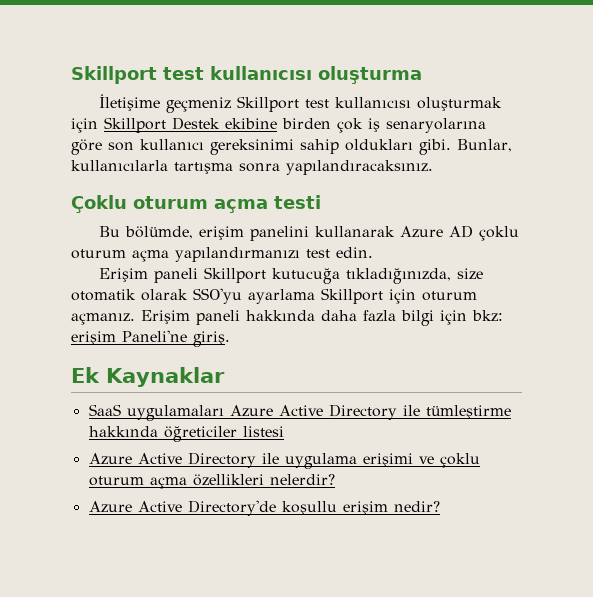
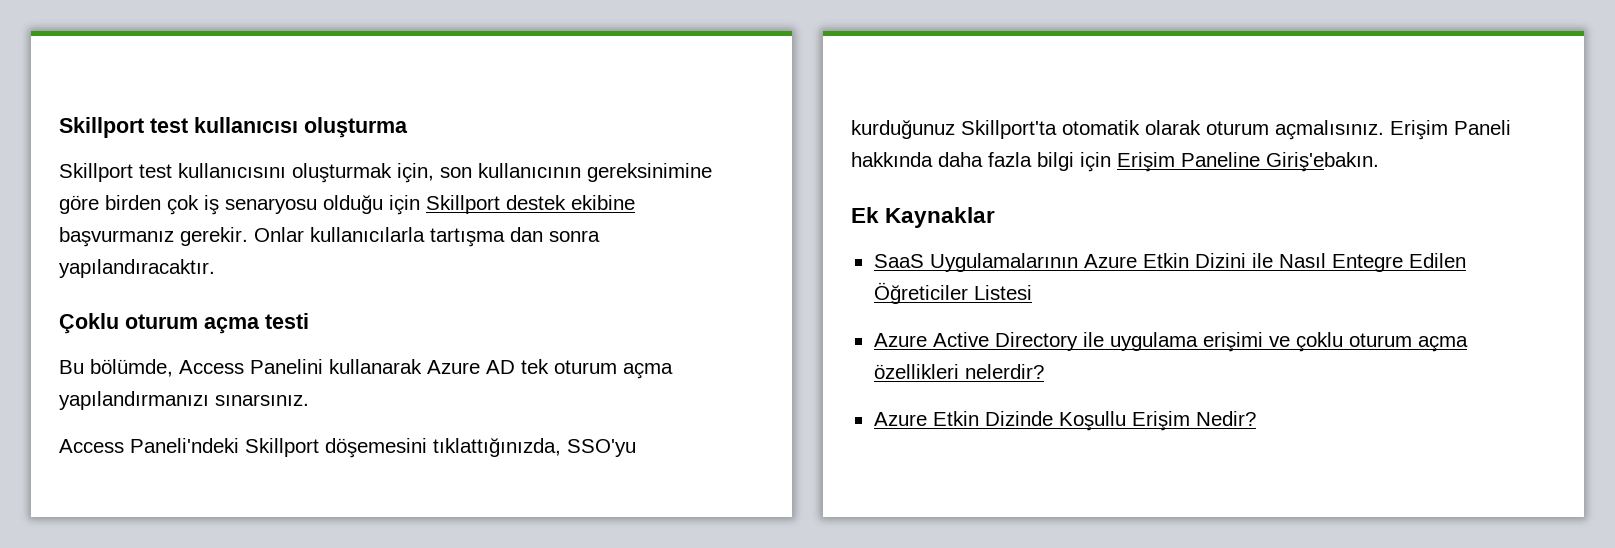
- İletişime geçmeniz Skillport test kullanıcısı oluşturmak için Skillport Destek ekibine birden çok iş senaryolarına göre son kullanıcı gereksinimi sahip oldukları gibi. Bunlar, kullanıcılarla tartışma sonra yapılandıracaksınız.
+ Skillport test kullanıcısını oluşturmak için, son kullanıcının gereksinimine göre birden çok iş senaryosu olduğu için Skillport destek ekibine başvurmanız gerekir. Onlar kullanıcılarla tartışma dan sonra yapılandıracaktır.
- Bu bölümde, erişim panelini kullanarak Azure AD çoklu oturum açma yapılandırmanızı test edin.
- Erişim paneli Skillport kutucuğa tıkladığınızda, size otomatik olarak SSO'yu ayarlama Skillport için oturum açmanız. Erişim paneli hakkında daha fazla bilgi için bkz: erişim Paneli'ne giriş.
+ Bu bölümde, Access Panelini kullanarak Azure AD tek oturum açma yapılandırmanızı sınarsınız.
+ Access Paneli'ndeki Skillport döşemesini tıklattığınızda, SSO'yu kurduğunuz Skillport'ta otomatik olarak oturum açmalısınız. Erişim Paneli hakkında daha fazla bilgi için Erişim Paneline Giriş'ebakın.
- SaaS uygulamaları Azure Active Directory ile tümleştirme hakkında öğreticiler listesi
+ SaaS Uygulamalarının Azure Etkin Dizini ile Nasıl Entegre Edilen Öğreticiler Listesi
- Azure Active Directory'de koşullu erişim nedir?
+ Azure Etkin Dizinde Koşullu Erişim Nedir?

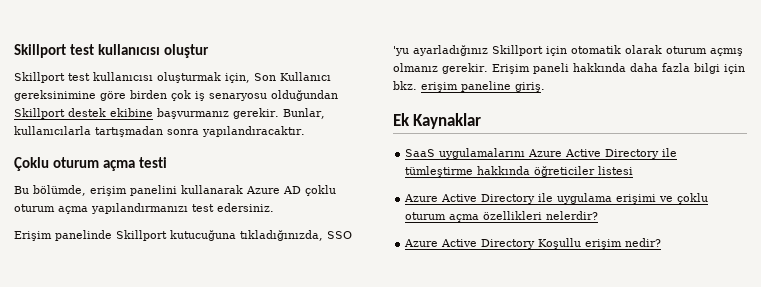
- Skillport test kullanıcısı oluşturma
- Skillport test kullanıcısını oluşturmak için, son kullanıcının gereksinimine göre birden çok iş senaryosu olduğu için Skillport destek ekibine başvurmanız gerekir.
+ Skillport test kullanıcısı oluştur
+ Skillport test kullanıcısı oluşturmak için, Son Kullanıcı gereksinimine göre birden çok iş senaryosu olduğundan Skillport destek ekibine başvurmanız gerekir.
- Onlar kullanıcılarla tartışma dan sonra yapılandıracaktır.
+ Bunlar, kullanıcılarla tartışmadan sonra yapılandıracaktır.
- Bu bölümde, Access Panelini kullanarak Azure AD tek oturum açma yapılandırmanızı sınarsınız.
- Access Paneli'ndeki Skillport döşemesini tıklattığınızda, SSO'yu kurduğunuz Skillport'ta otomatik olarak oturum açmalısınız. Erişim Paneli hakkında daha fazla bilgi için Erişim Paneline Giriş'ebakın.
+ Bu bölümde, erişim panelini kullanarak Azure AD çoklu oturum açma yapılandırmanızı test edersiniz.
+ Erişim panelinde Skillport kutucuğuna tıkladığınızda, SSO 'yu ayarladığınız Skillport için otomatik olarak oturum açmış olmanız gerekir. Erişim paneli hakkında daha fazla bilgi için bkz. erişim paneline giriş.
- SaaS Uygulamalarının Azure Etkin Dizini ile Nasıl Entegre Edilen Öğreticiler Listesi
+ SaaS uygulamalarını Azure Active Directory ile tümleştirme hakkında öğreticiler listesi
- Azure Etkin Dizinde Koşullu Erişim Nedir?
+ Azure Active Directory Koşullu erişim nedir?

